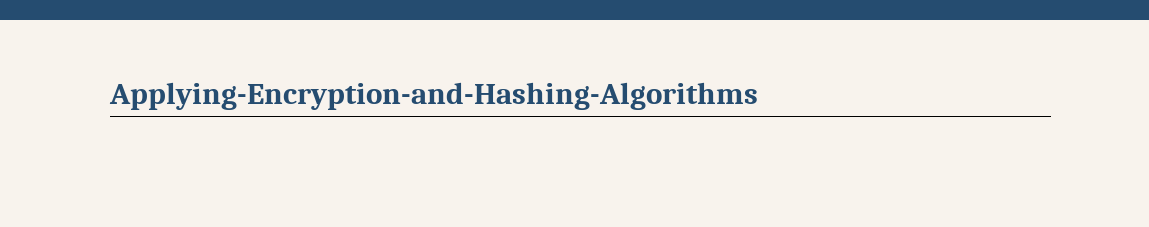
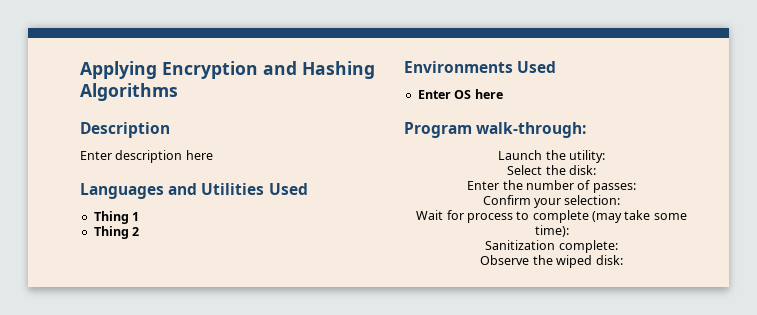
- Applying-Encryption-and-Hashing-Algorithms
+ Applying Encryption and Hashing Algorithms
+ Description
+ Enter description here
+ Languages and Utilities Used
+ Thing 1
+ Thing 2
+ Environments Used
+ Enter OS here
+ Program walk-through:
+ Launch the utility:
+ Select the disk:
+ Enter the number of passes:
+ Confirm your selection:
+ Wait for process to complete (may take some time):
+ Sanitization complete:
+ Observe the wiped disk:

